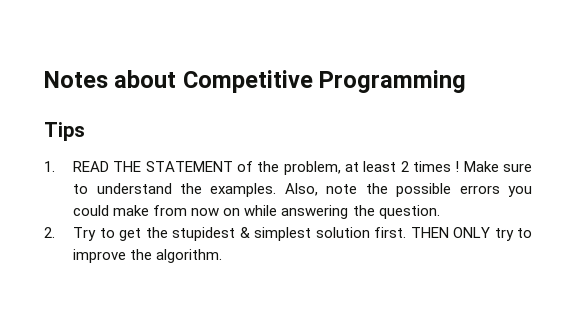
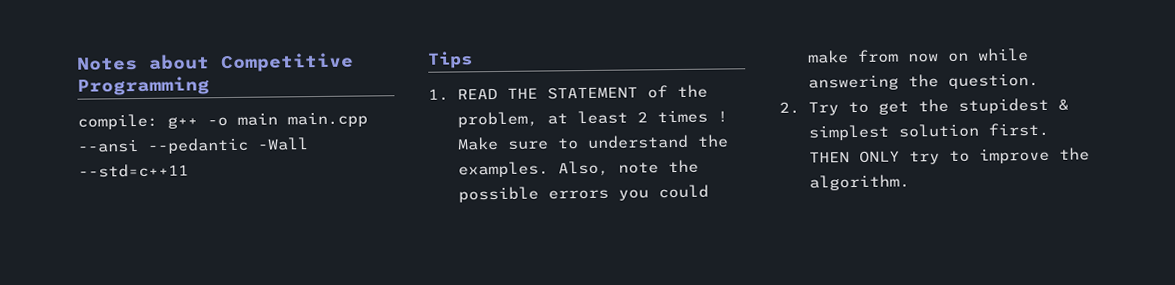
+ compile: g++ -o main main.cpp --ansi --pedantic -Wall --std=c++11

